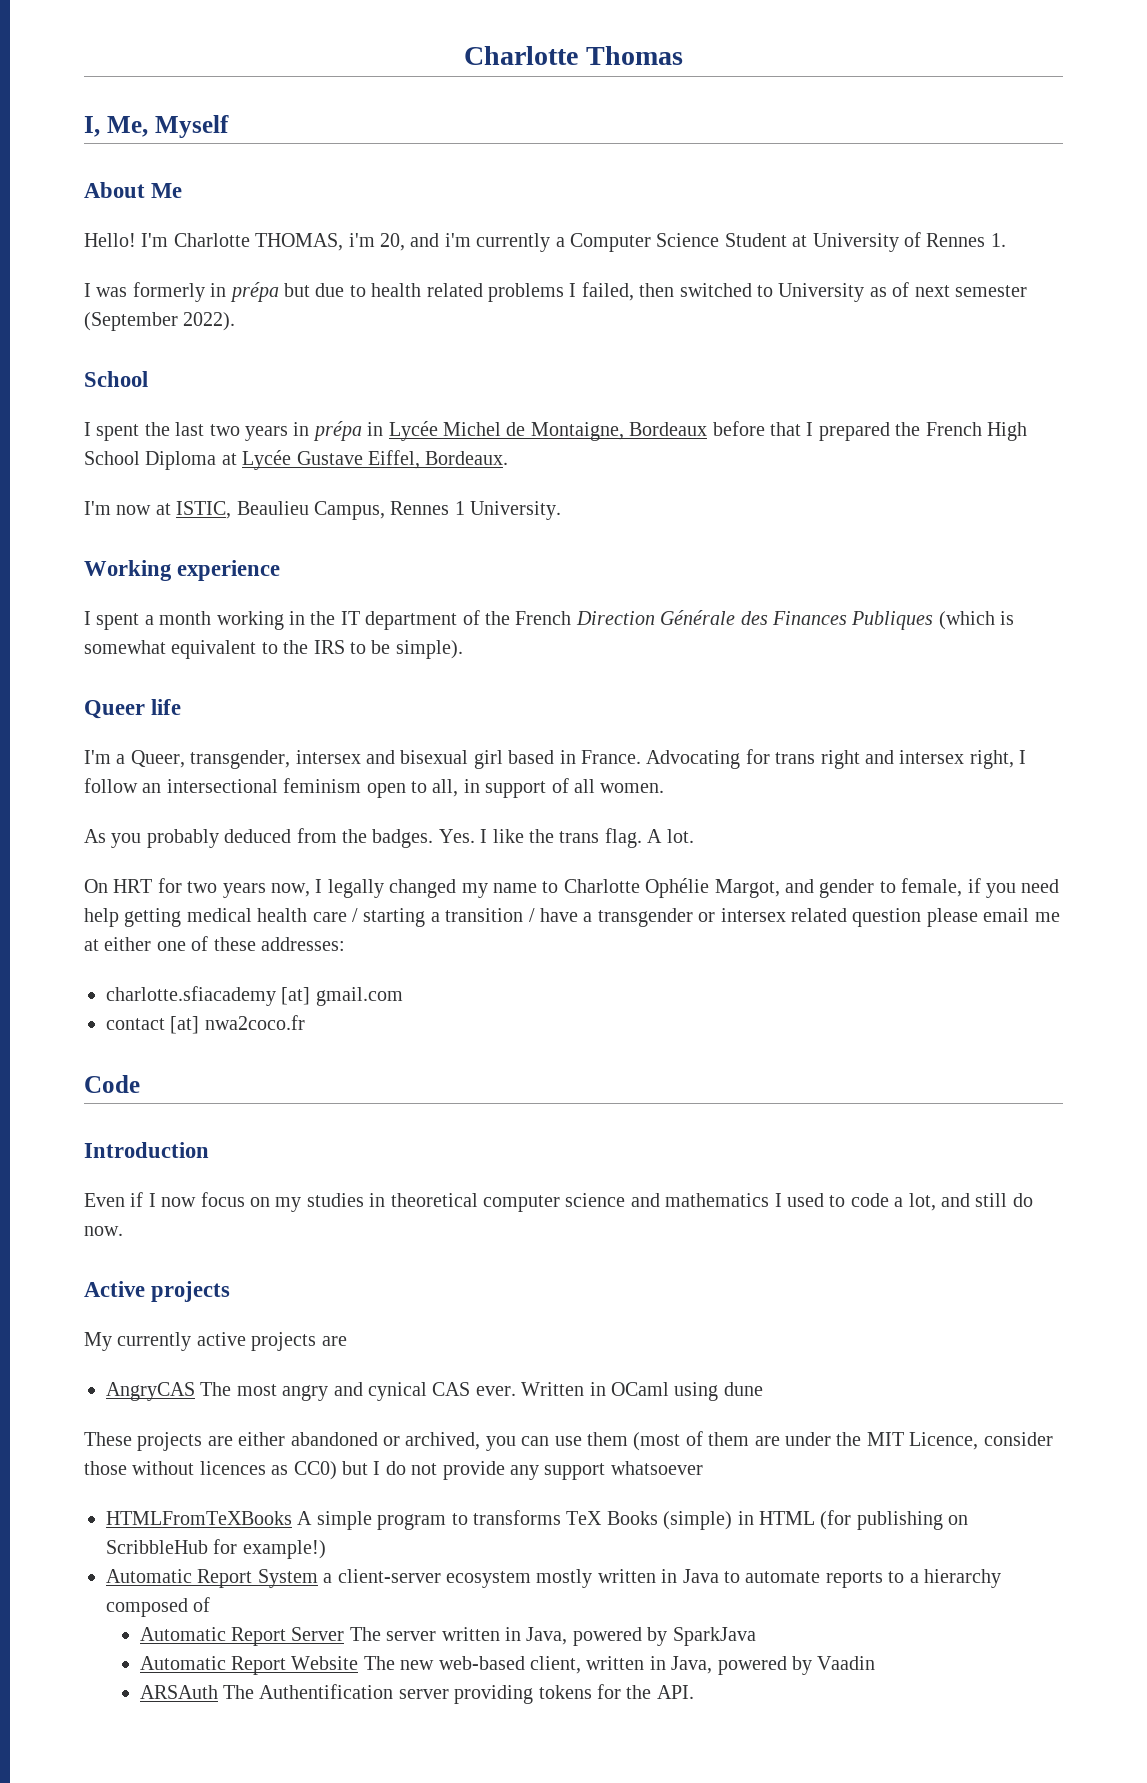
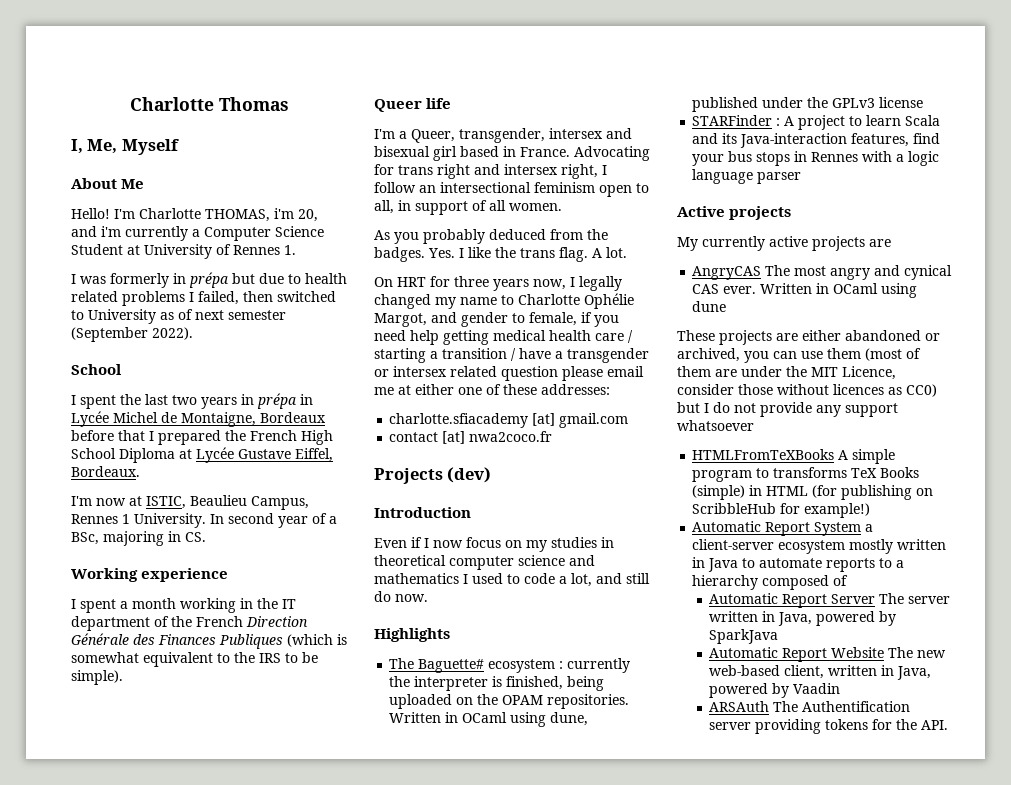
+ In second year of a BSc, majoring in CS.
- On HRT for two years now, I legally changed my name to Charlotte Ophélie Margot, and gender to female, if you need help getting medical health care / starting a transition / have a transgender or intersex related question please email me at either one of these addresses:
+ On HRT for three years now, I legally changed my name to Charlotte Ophélie Margot, and gender to female, if you need help getting medical health care / starting a transition / have a transgender or intersex related question please email me at either one of these addresses:
- Code
+ Projects (dev)
+ Highlights
+ The Baguette# ecosystem : currently the interpreter is finished, being uploaded on the OPAM repositories. Written in OCaml using dune, published under the GPLv3 license
+ STARFinder : A project to learn Scala and its Java-interaction features, find your bus stops in Rennes with a logic language parser

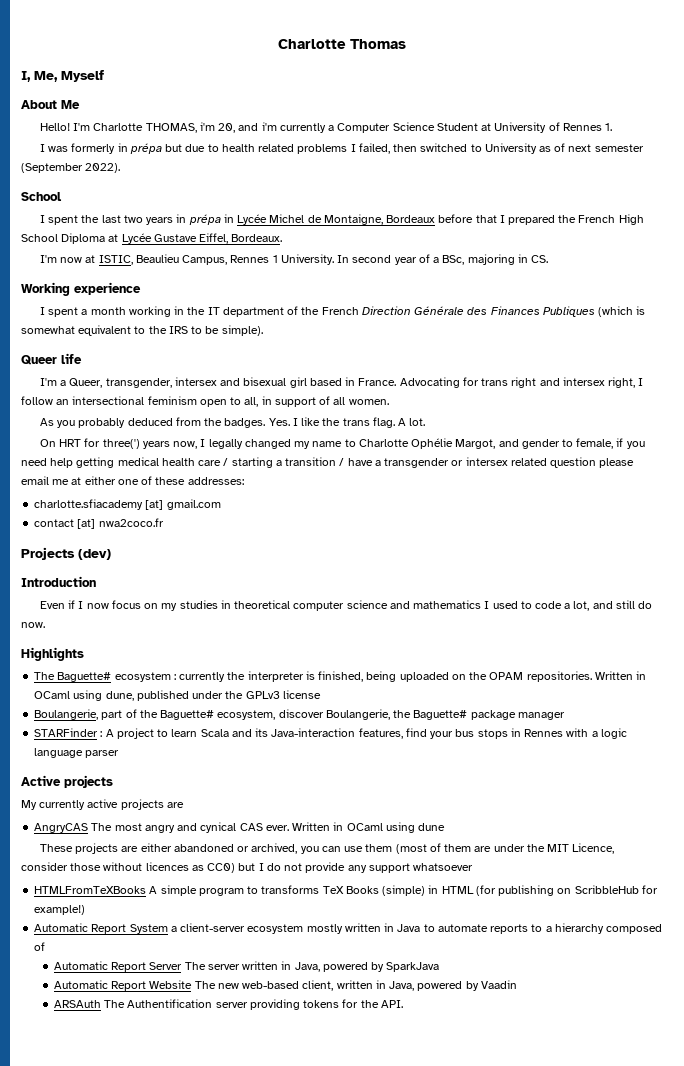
- On HRT for three years now, I legally changed my name to Charlotte Ophélie Margot, and gender to female, if you need help getting medical health care / starting a transition / have a transgender or intersex related question please email me at either one of these addresses:
+ On HRT for three(') years now, I legally changed my name to Charlotte Ophélie Margot, and gender to female, if you need help getting medical health care / starting a transition / have a transgender or intersex related question please email me at either one of these addresses:
+ Boulangerie, part of the Baguette# ecosystem, discover Boulangerie, the Baguette# package manager

